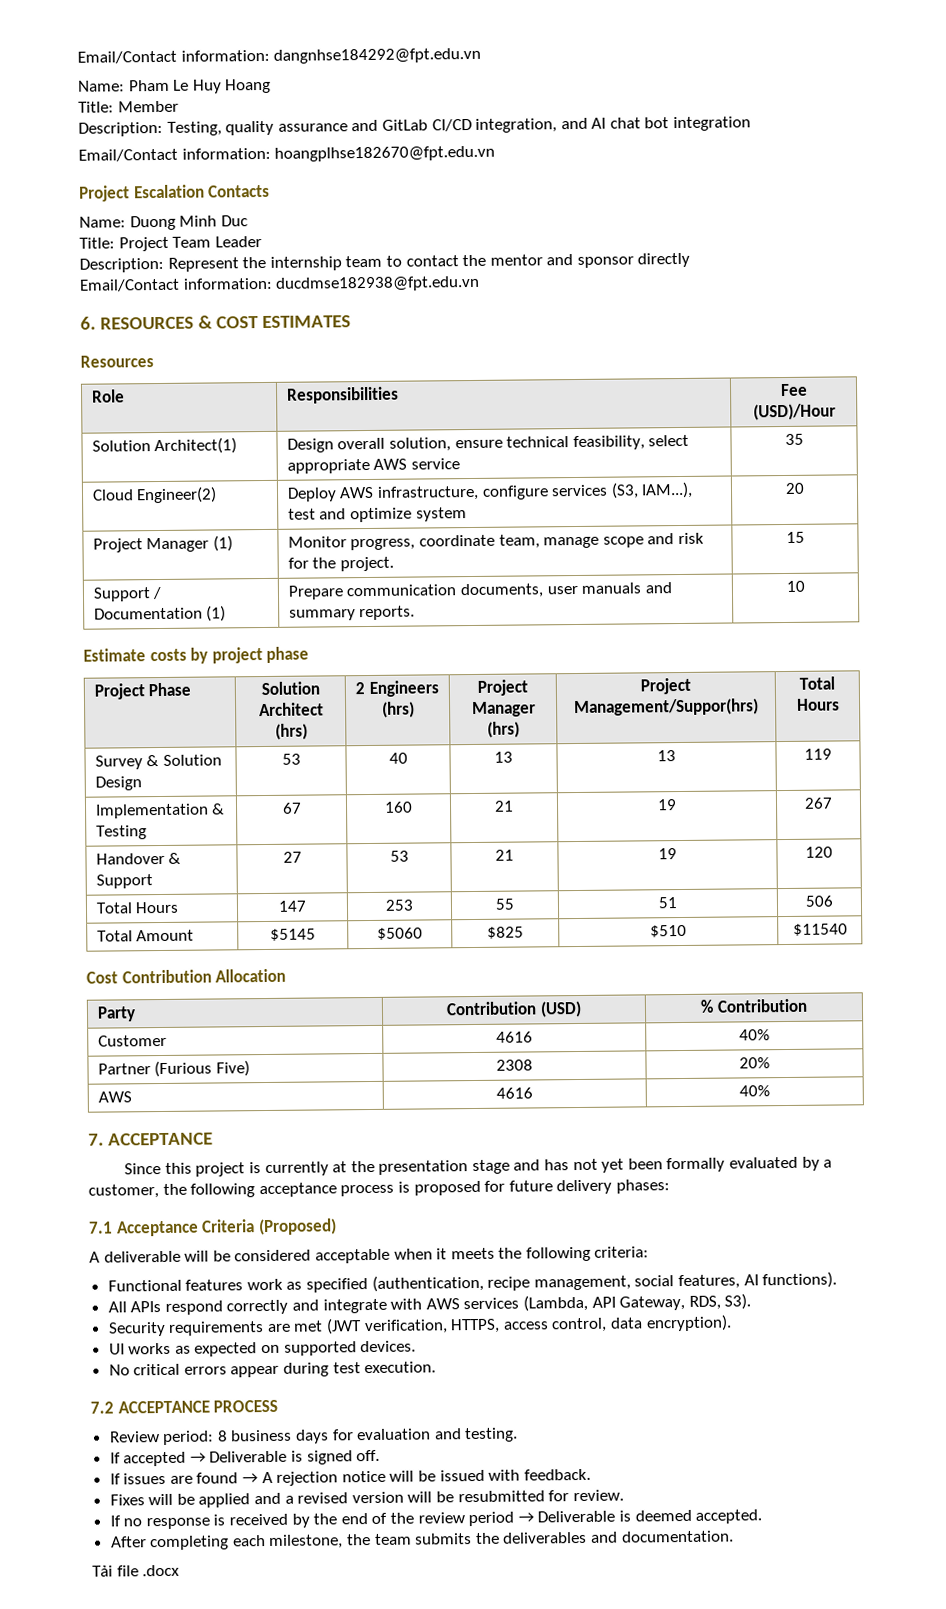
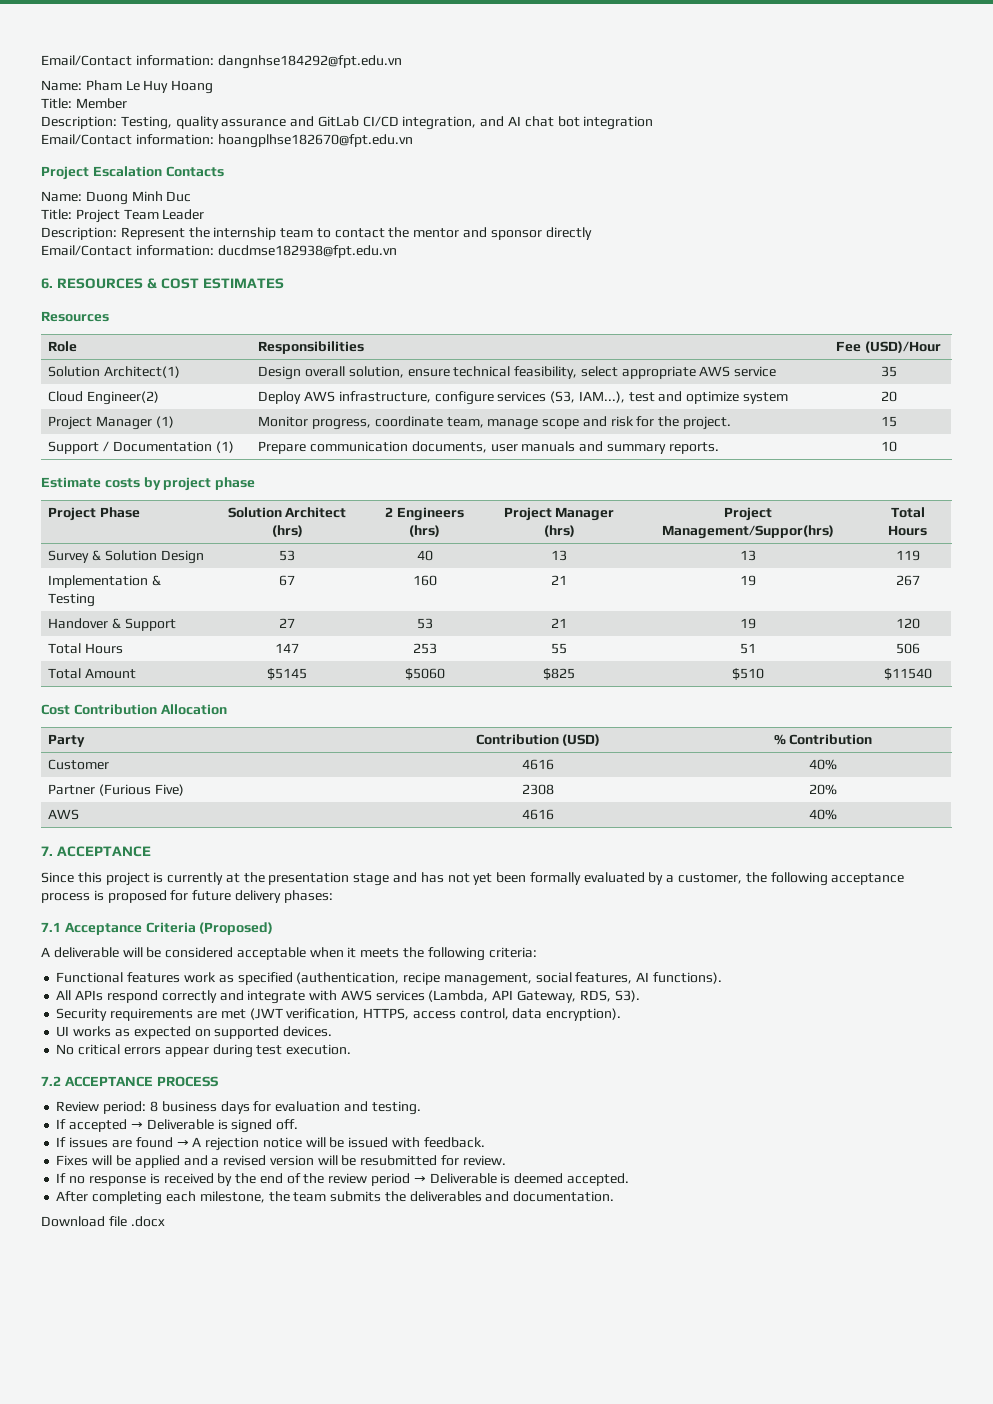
- Tải file .docx
+ Download file .docx

